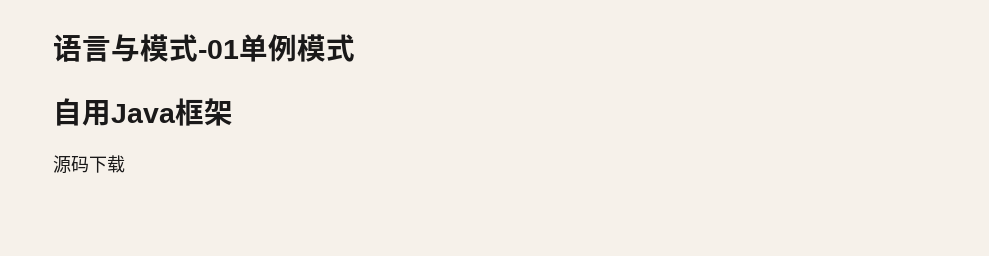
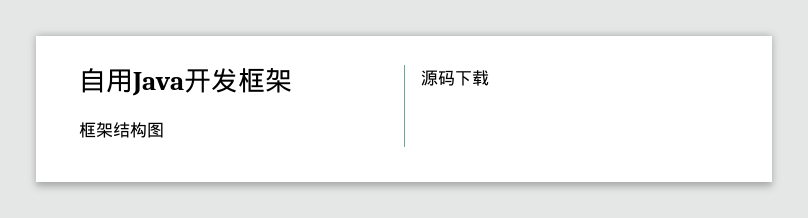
- 语言与模式-01单例模式
- 自用Java框架
+ 自用Java开发框架
+ 框架结构图

